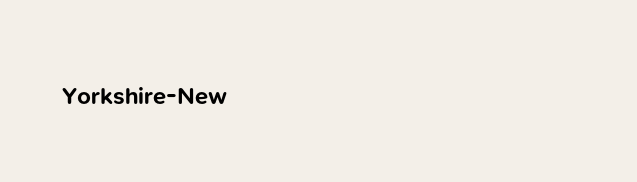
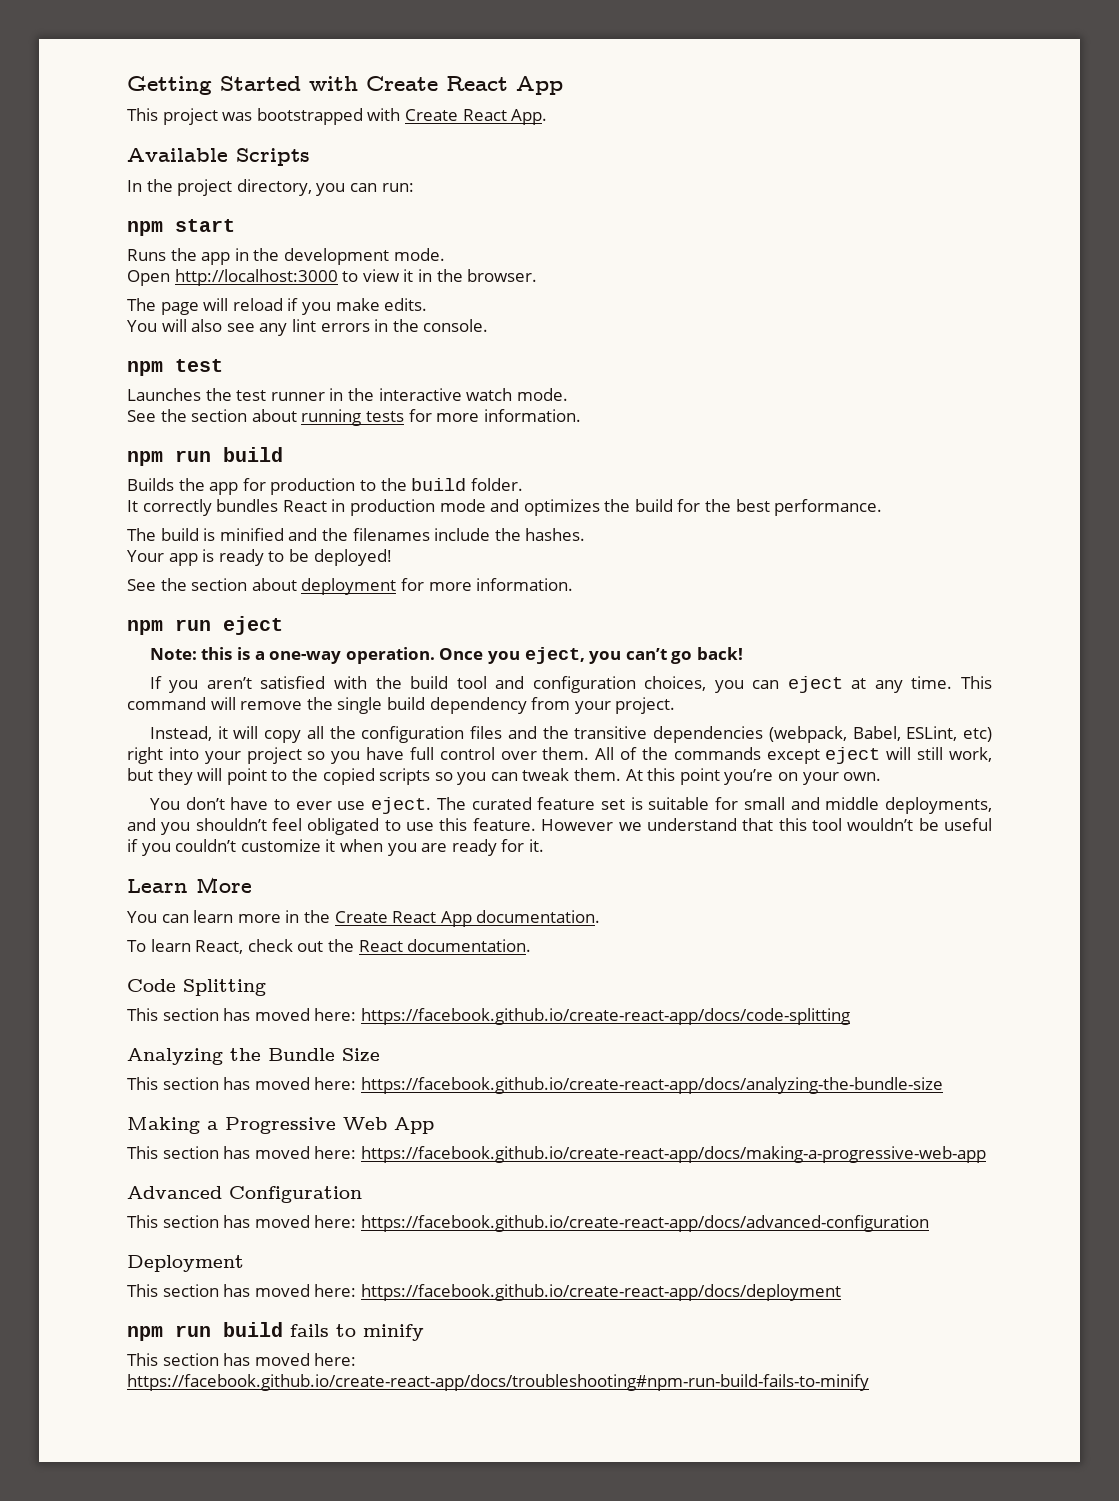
- Yorkshire-New
+ Getting Started with Create React App
+ This project was bootstrapped with Create React App.
+ Available Scripts
+ In the project directory, you can run:
+ npm start
+ Runs the app in the development mode.
+ Open http://localhost:3000 to view it in the browser.
+ The page will reload if you make edits.
+ You will also see any lint errors in the console.
+ npm test
+ Launches the test runner in the interactive watch mode.
+ See the section about running tests for more information.
+ npm run build
+ Builds the app for production to the build folder.
+ It correctly bundles React in production mode and optimizes the build for the best performance.
+ The build is minified and the filenames include the hashes.
+ Your app is ready to be deployed!
+ See the section about deployment for more information.
+ npm run eject
+ Note: this is a one-way operation. Once you eject, you can’t go back!
+ If you aren’t satisfied with the build tool and configuration choices, you can eject at any time. This command will remove the single build dependency from your project.
+ Instead, it will copy all the configuration files and the transitive dependencies (webpack, Babel, ESLint, etc) right into your project so you have full control over them. All of the commands except eject will still work, but they will point to the copied scripts so you can tweak them. At this point you’re on your own.
+ You don’t have to ever use eject. The curated feature set is suitable for small and middle deployments, and you shouldn’t feel obligated to use this feature. However we understand that this tool wouldn’t be useful if you couldn’t customize it when you are ready for it.
+ Learn More
+ You can learn more in the Create React App documentation.
+ To learn React, check out the React documentation.
+ Code Splitting
+ This section has moved here: https://facebook.github.io/create-react-app/docs/code-splitting
+ Analyzing the Bundle Size
+ This section has moved here: https://facebook.github.io/create-react-app/docs/analyzing-the-bundle-size
+ Making a Progressive Web App
+ This section has moved here: https://facebook.github.io/create-react-app/docs/making-a-progressive-web-app
+ Advanced Configuration
+ This section has moved here: https://facebook.github.io/create-react-app/docs/advanced-configuration
+ Deployment
+ This section has moved here: https://facebook.github.io/create-react-app/docs/deployment
+ npm run build fails to minify
+ This section has moved here: https://facebook.github.io/create-react-app/docs/troubleshooting#npm-run-build-fails-to-minify

